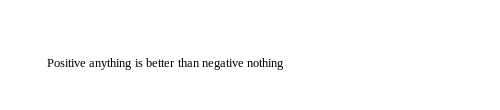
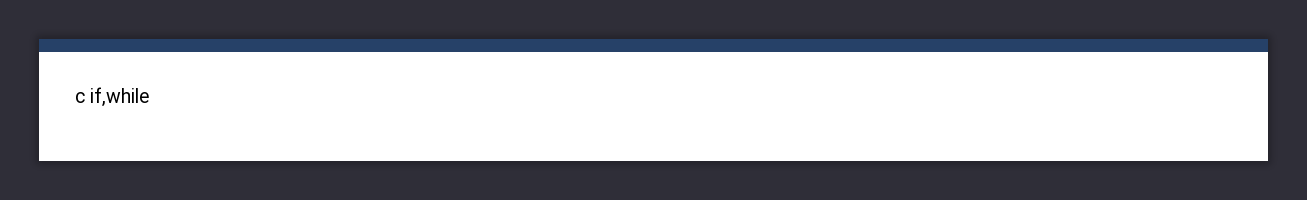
- Positive anything is better than negative nothing
+ c if,while

